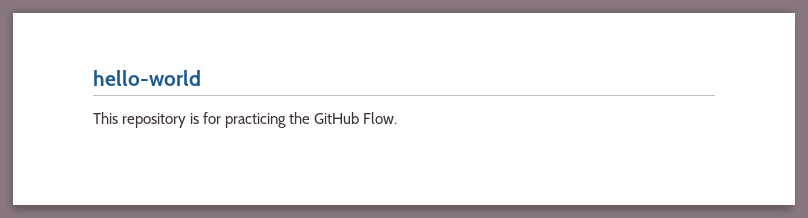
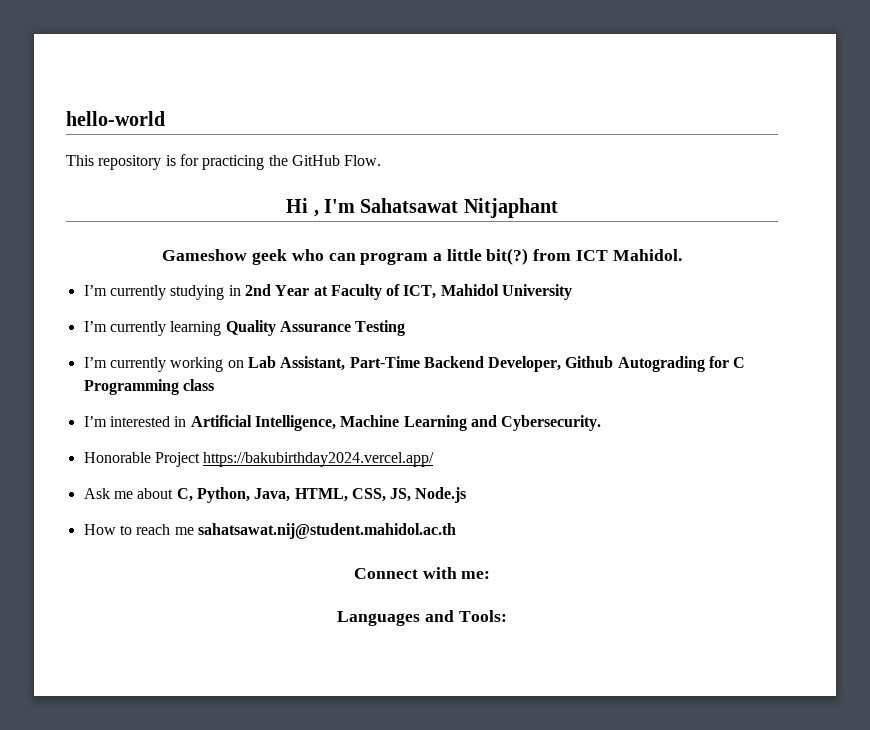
+ Hi , I'm Sahatsawat Nitjaphant
+ Gameshow geek who can program a little bit(?) from ICT Mahidol.
+ I’m currently studying in 2nd Year at Faculty of ICT, Mahidol University
+ I’m currently learning Quality Assurance Testing
+ I’m currently working on Lab Assistant, Part-Time Backend Developer, Github Autograding for C Programming class
+ I’m interested in Artificial Intelligence, Machine Learning and Cybersecurity.
+ Honorable Project https://bakubirthday2024.vercel.app/
+ Ask me about C, Python, Java, HTML, CSS, JS, Node.js
+ How to reach me sahatsawat.nij@student.mahidol.ac.th
+ Connect with me:
+ Languages and Tools:

